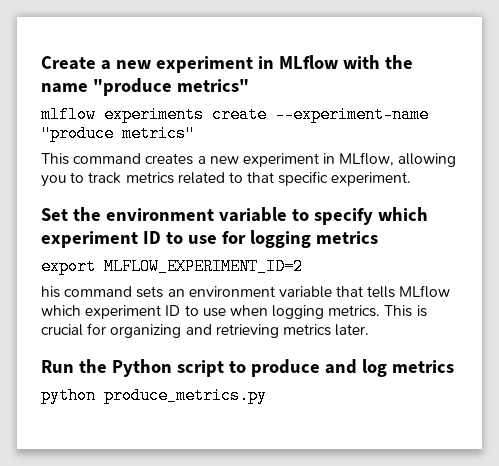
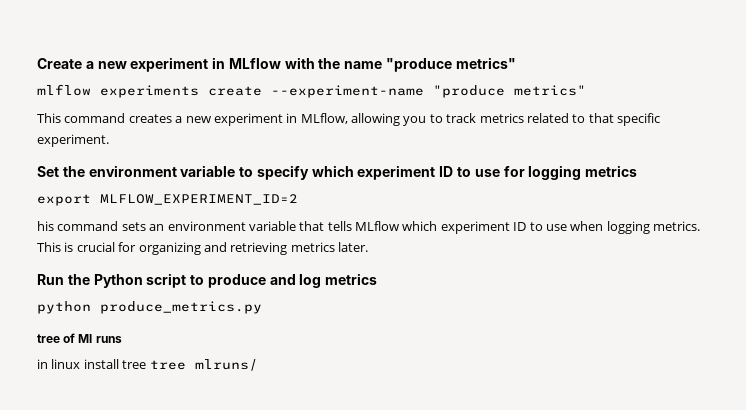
+ tree of Ml runs
+ in linux install tree tree mlruns/

